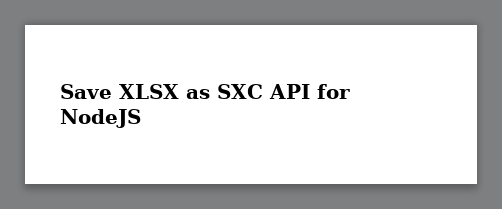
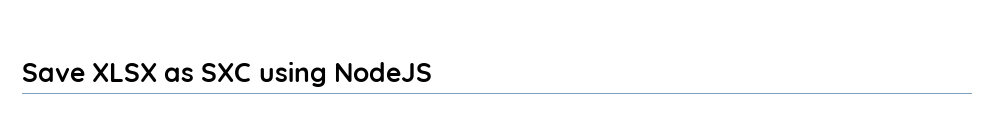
- Save XLSX as SXC API for NodeJS
+ Save XLSX as SXC using NodeJS

